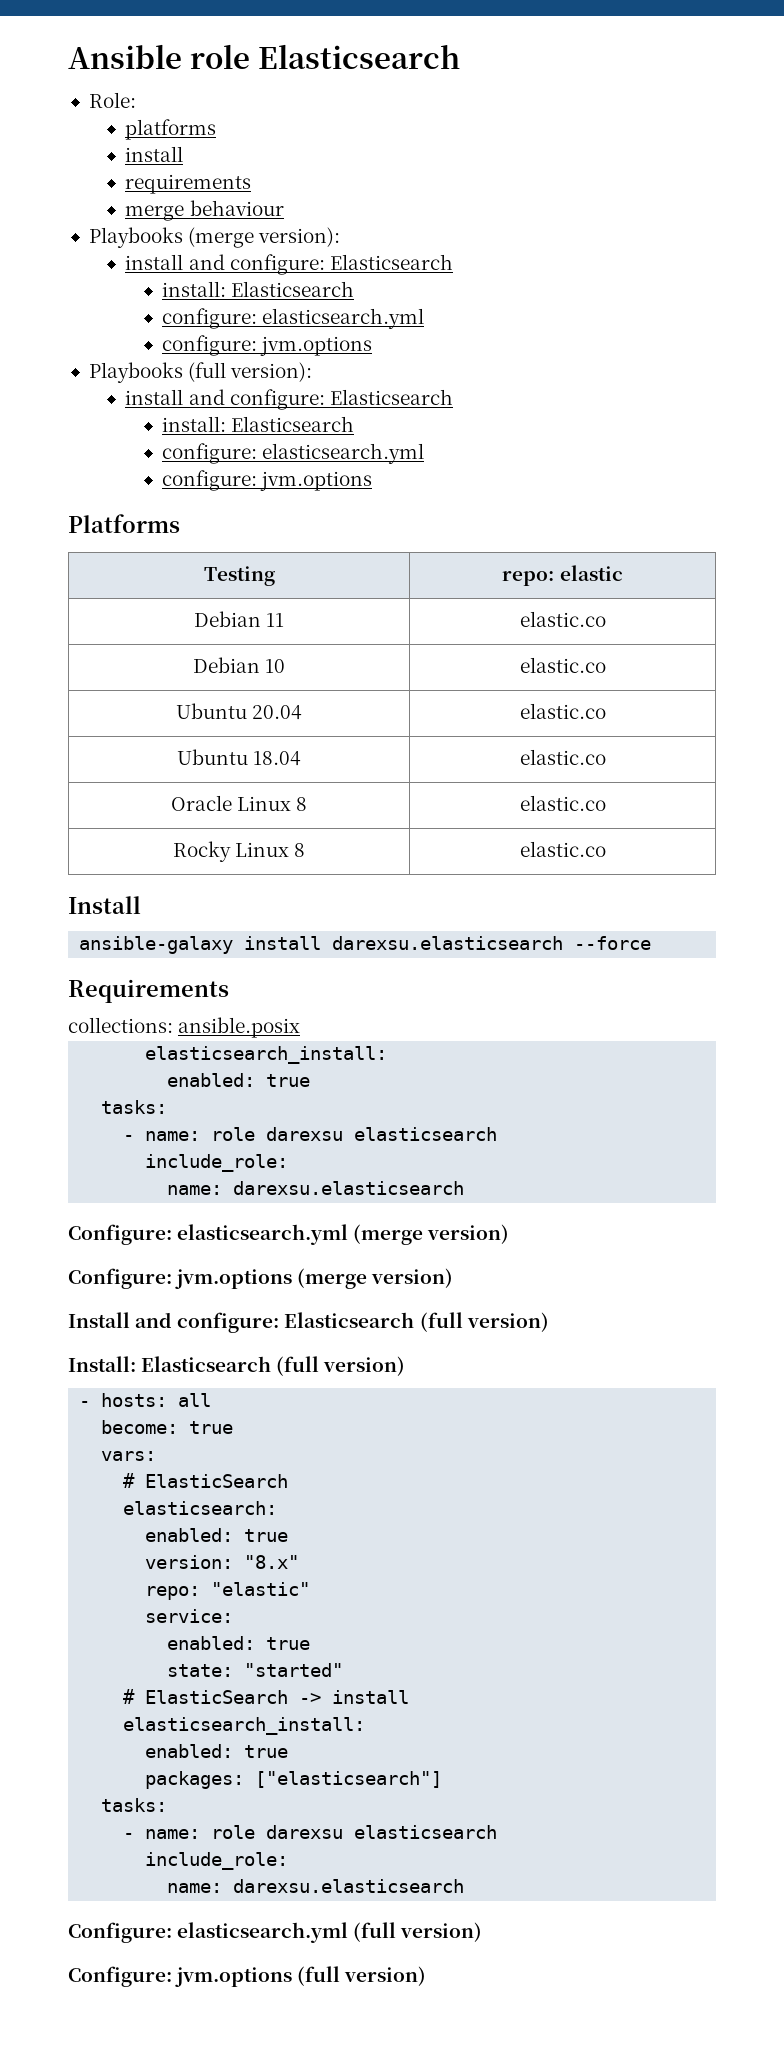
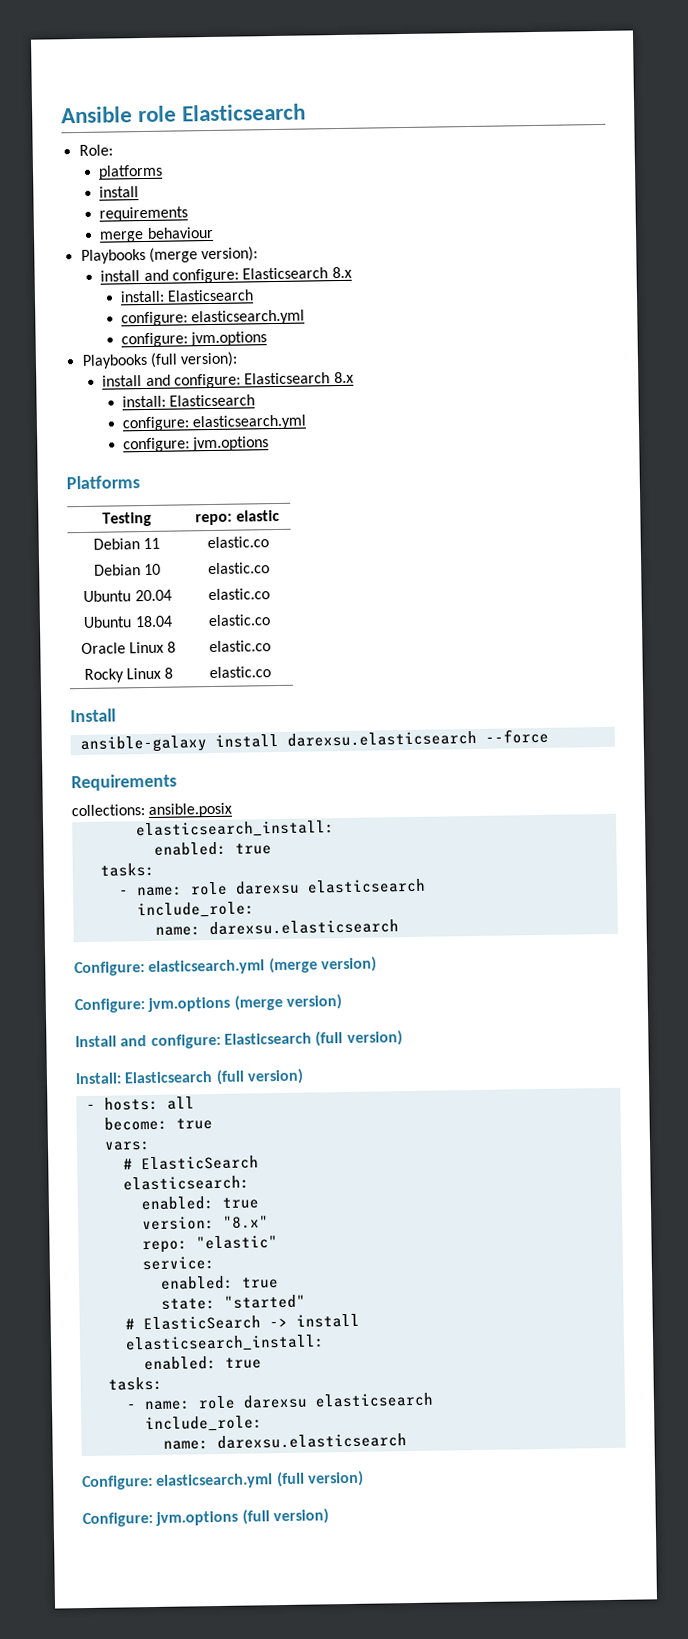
  Playbooks (merge version):
- install and configure: Elasticsearch
+ install and configure: Elasticsearch 8.x
  Playbooks (full version):
- install and configure: Elasticsearch
+ install and configure: Elasticsearch 8.x
- packages: ["elasticsearch"]

